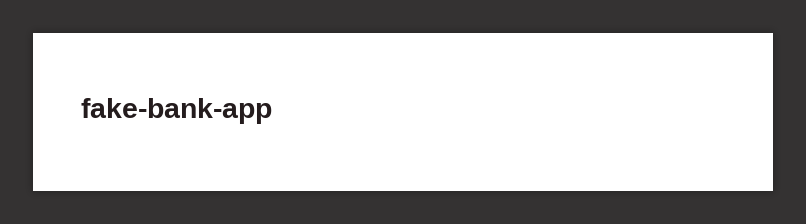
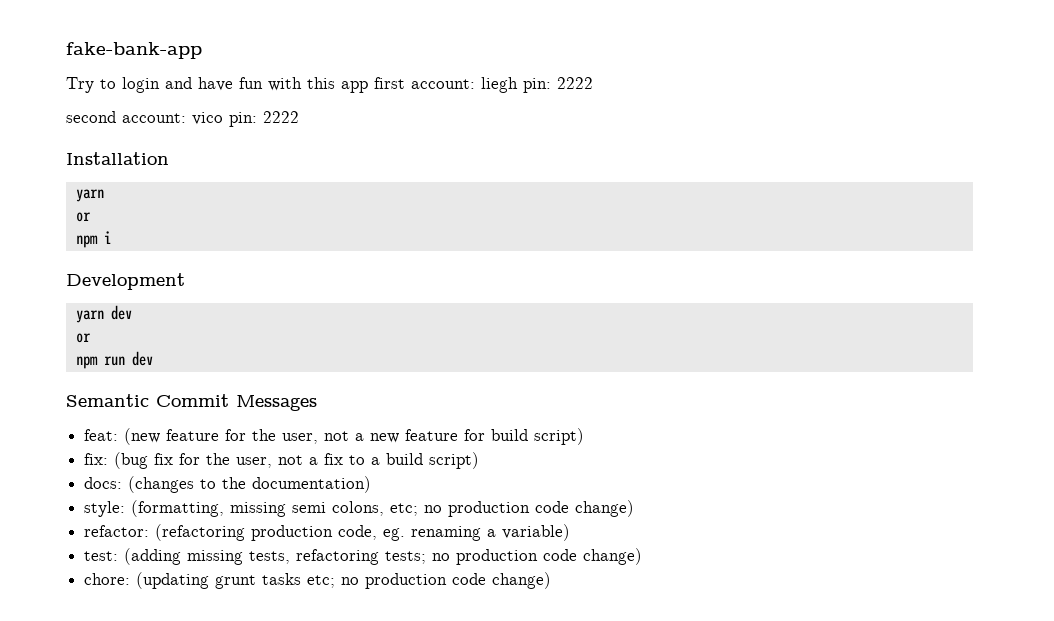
+ Try to login and have fun with this app first account: liegh pin: 2222
+ second account: vico pin: 2222
+ Installation
+ yarn
+ or
+ npm i
+ Development
+ yarn dev
+ or
+ npm run dev
+ Semantic Commit Messages
+ feat: (new feature for the user, not a new feature for build script)
+ fix: (bug fix for the user, not a fix to a build script)
+ docs: (changes to the documentation)
+ style: (formatting, missing semi colons, etc; no production code change)
+ refactor: (refactoring production code, eg. renaming a variable)
+ test: (adding missing tests, refactoring tests; no production code change)
+ chore: (updating grunt tasks etc; no production code change)

